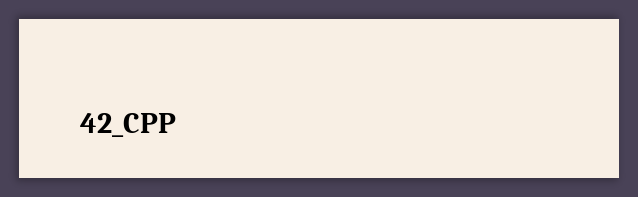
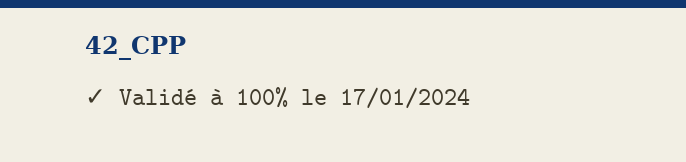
+ ✓ Validé à 100% le 17/01/2024

